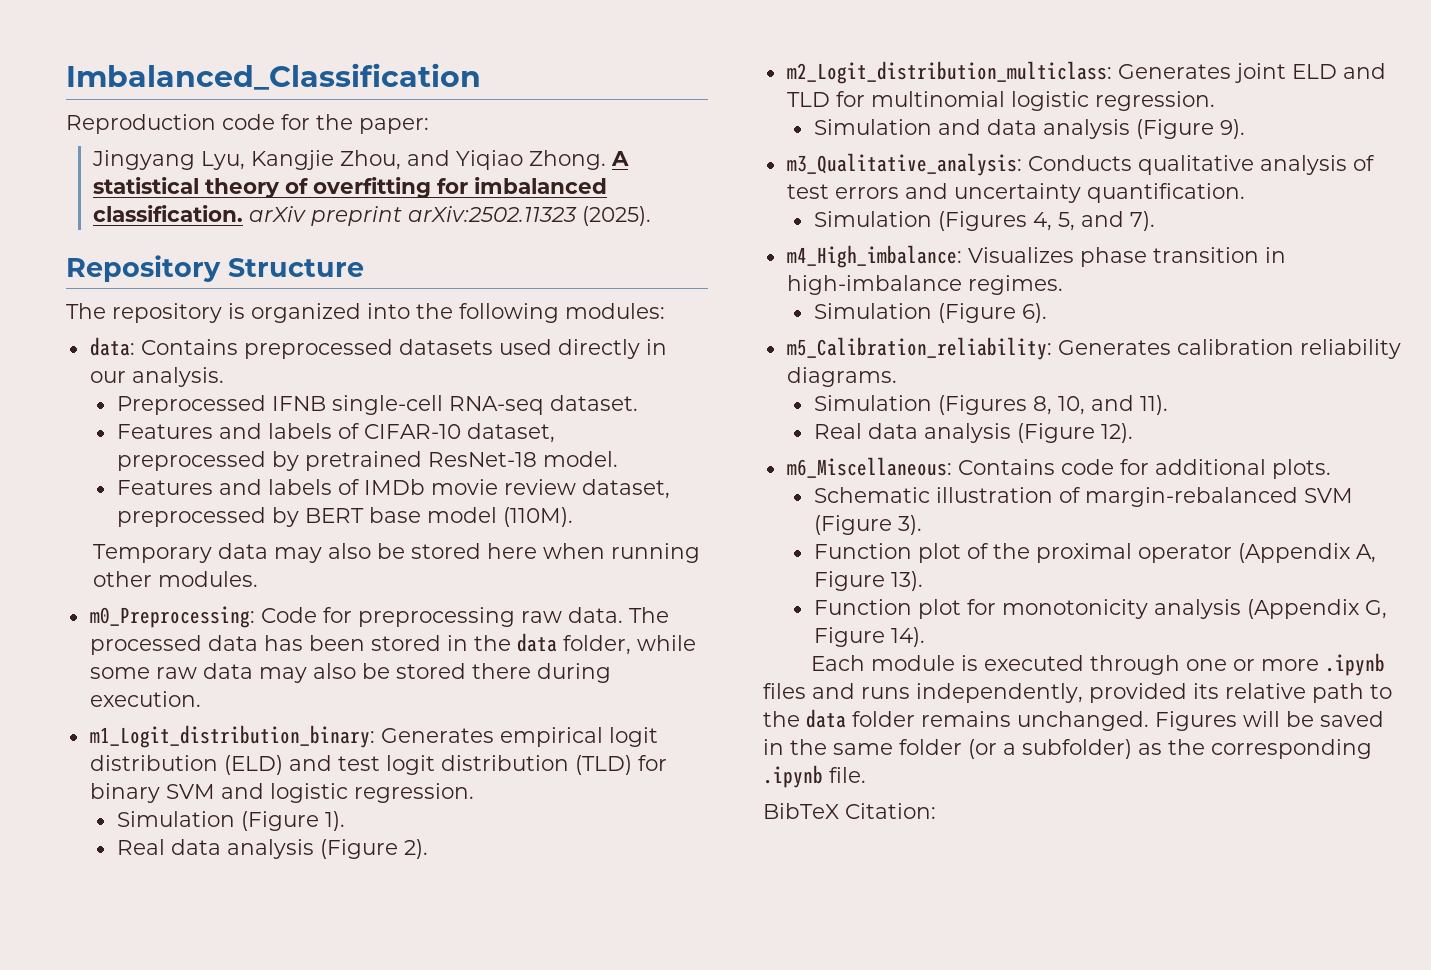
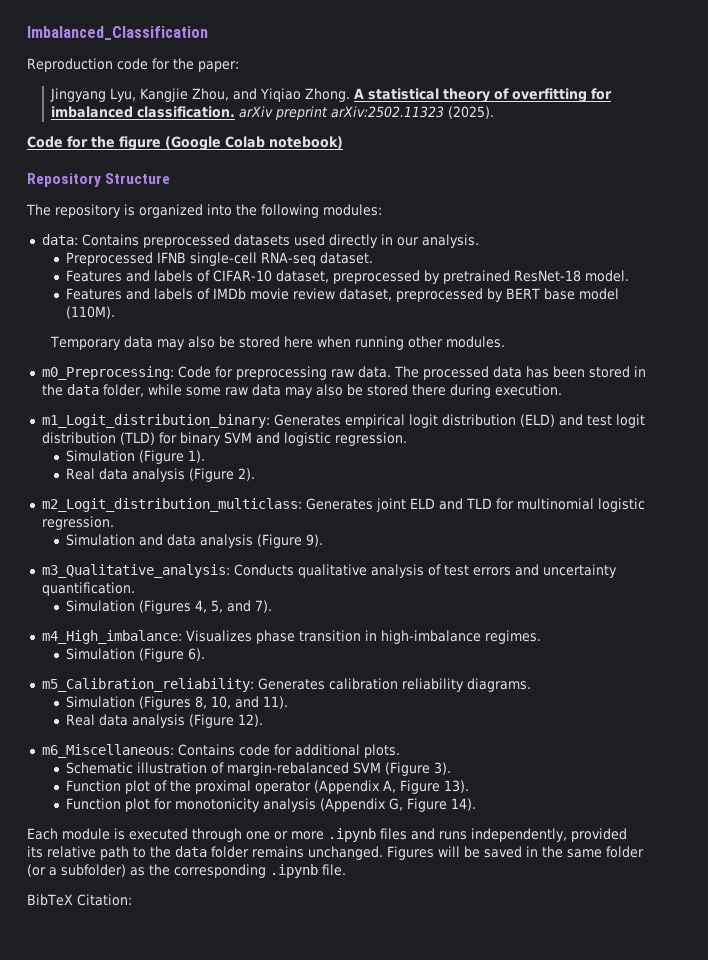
+ Code for the figure (Google Colab notebook)

